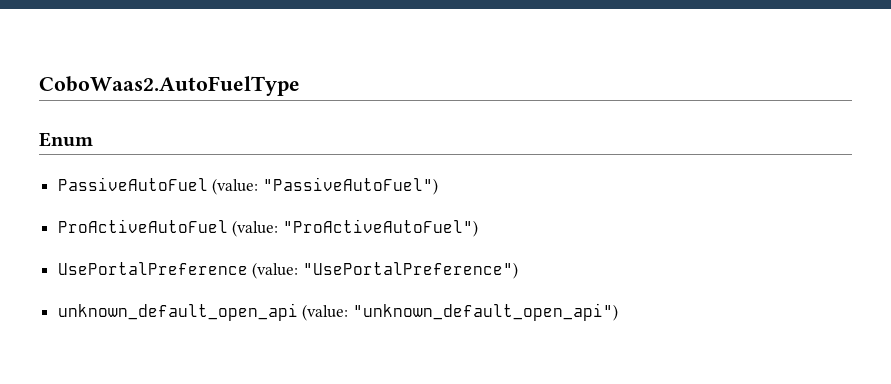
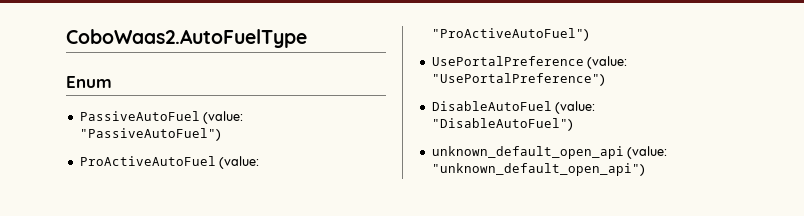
+ DisableAutoFuel (value: "DisableAutoFuel")

